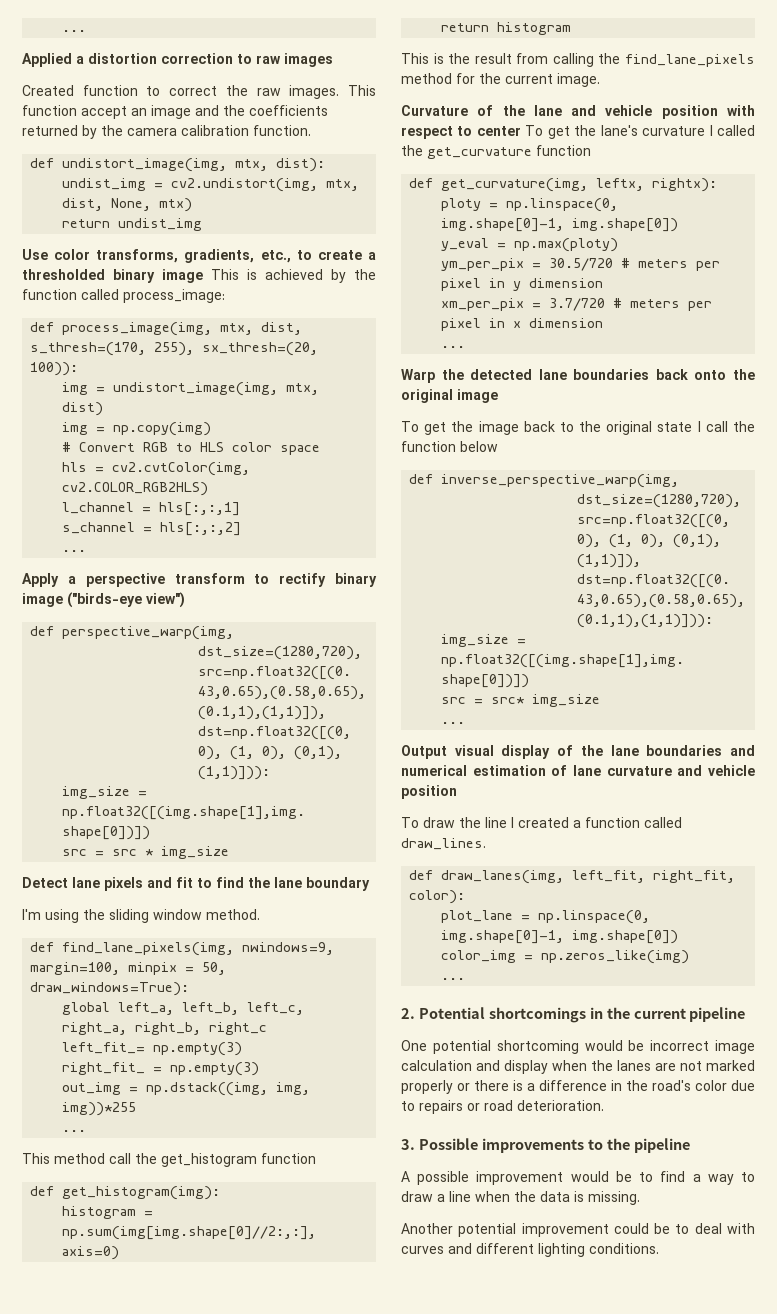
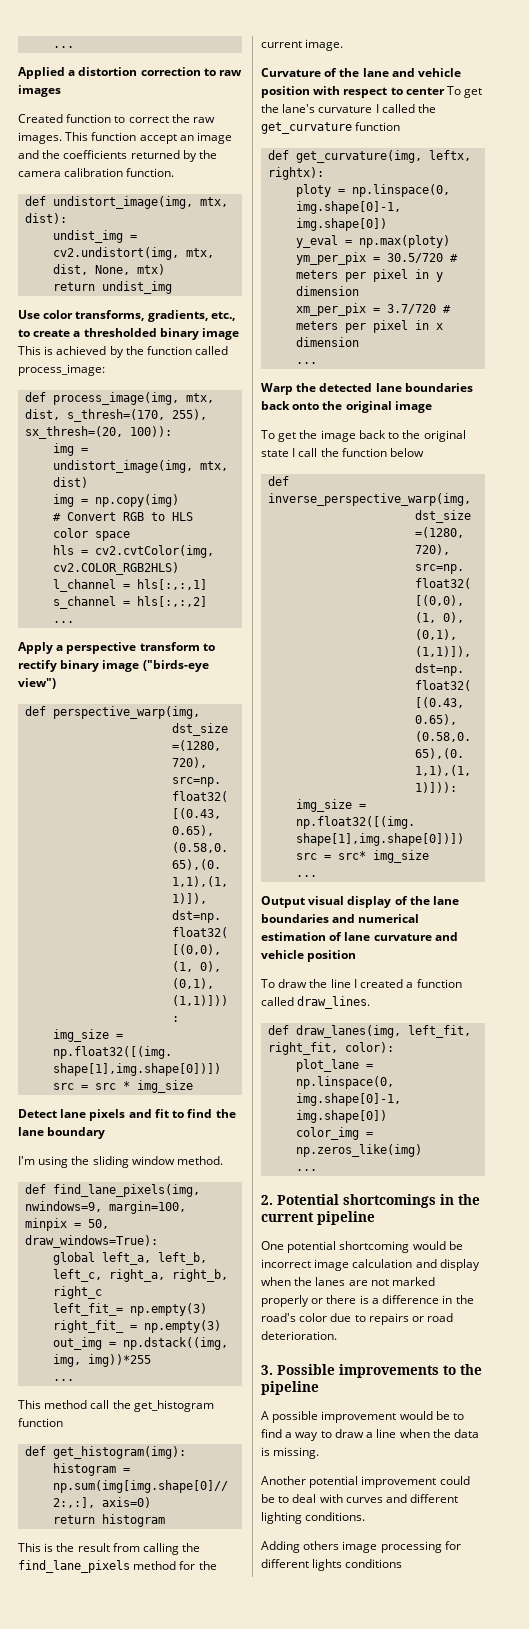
+ Adding others image processing for different lights conditions

